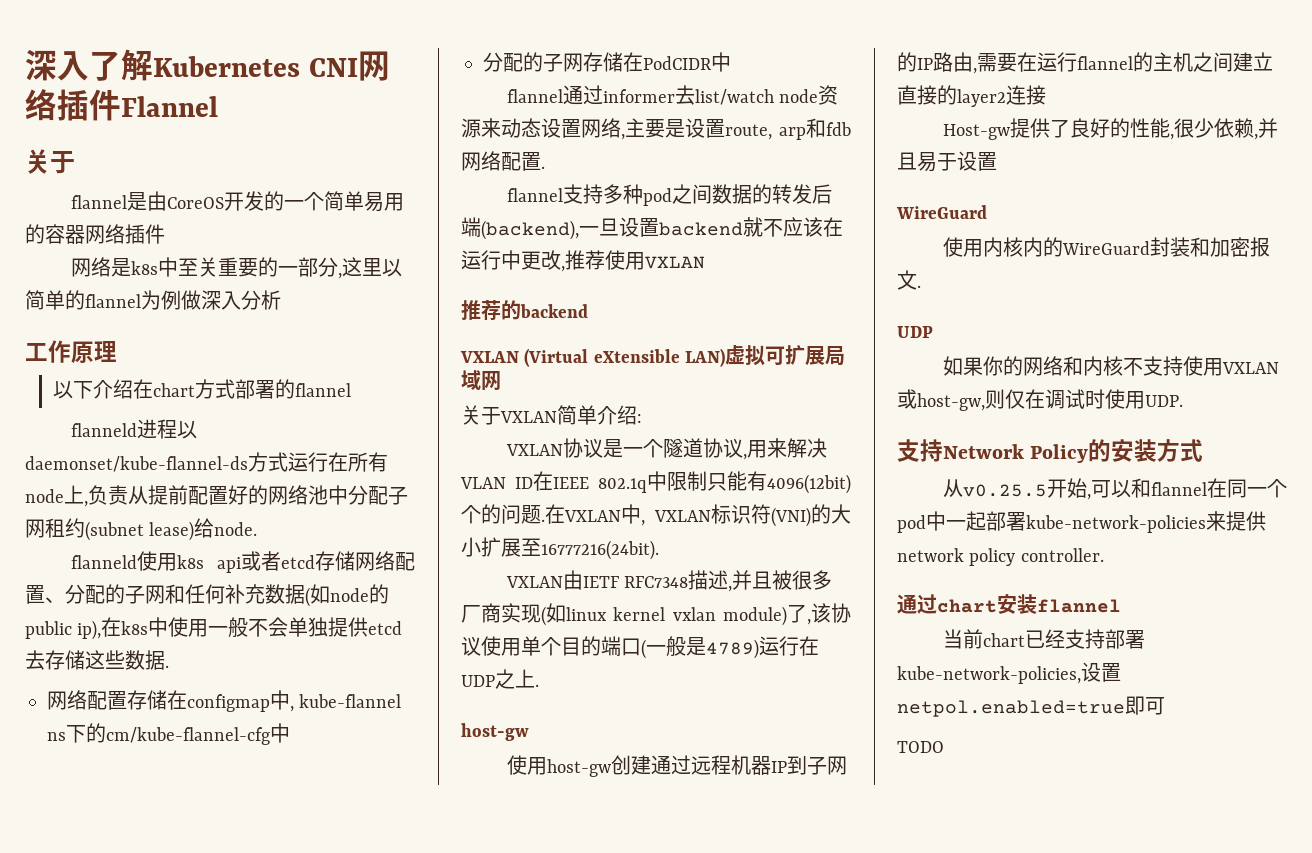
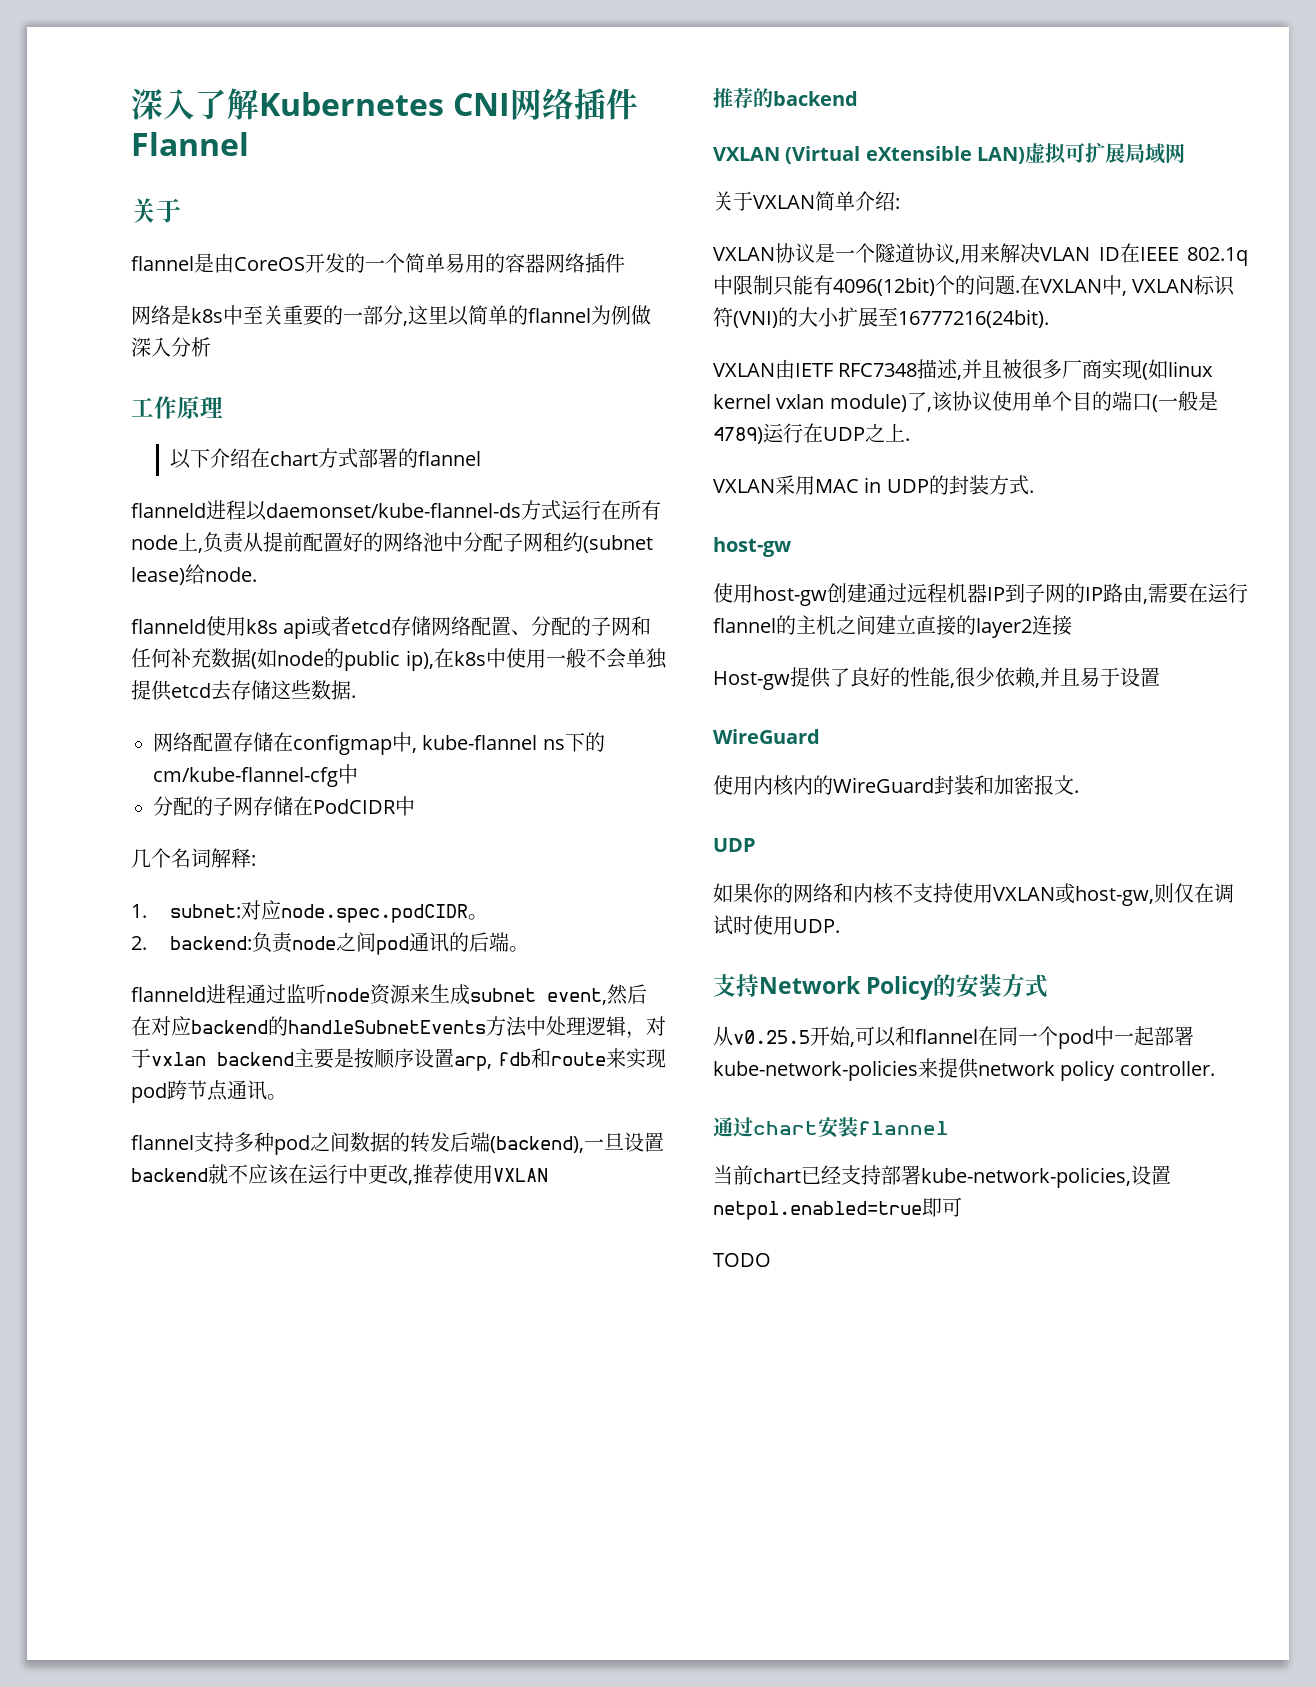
- flannel通过informer去list/watch node资源来动态设置网络,主要是设置route, arp和fdb网络配置.
+ 几个名词解释:
+ 1. subnet:对应node.spec.podCIDR。
+ 2. backend:负责node之间pod通讯的后端。
+ flanneld进程通过监听node资源来生成subnet event,然后在对应backend的handleSubnetEvents方法中处理逻辑，对于vxlan backend主要是按顺序设置arp, fdb和route来实现pod跨节点通讯。
+ VXLAN采用MAC in UDP的封装方式.

